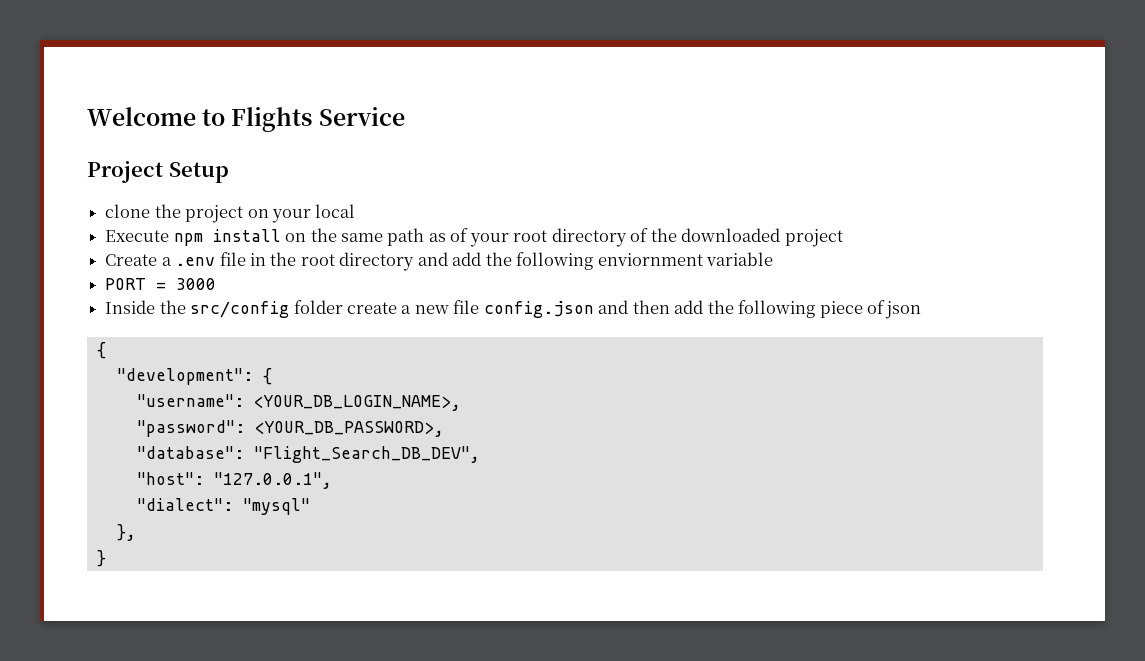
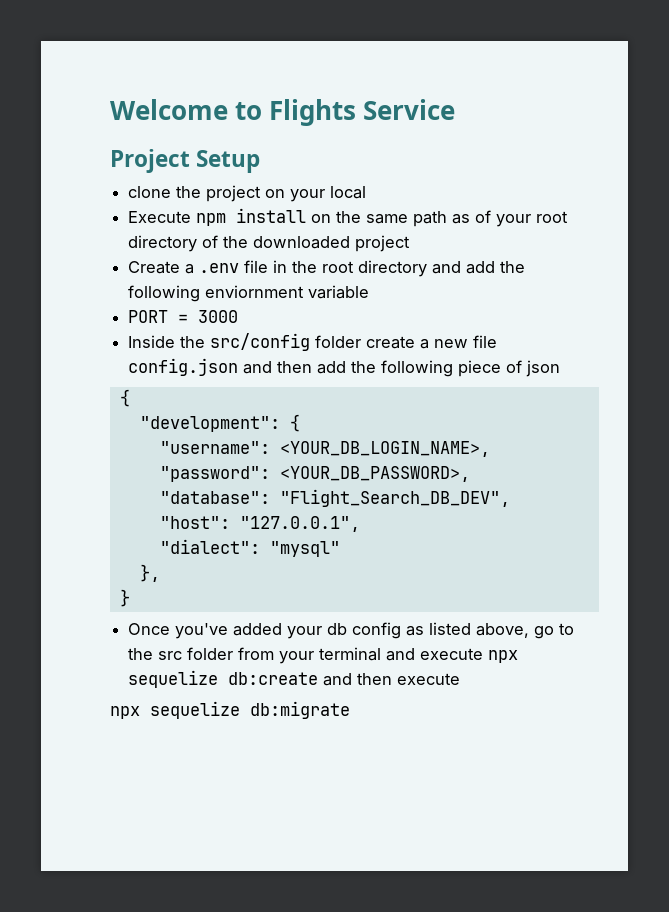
+ Once you've added your db config as listed above, go to the src folder from your terminal and execute npx sequelize db:create and then execute
+ npx sequelize db:migrate

